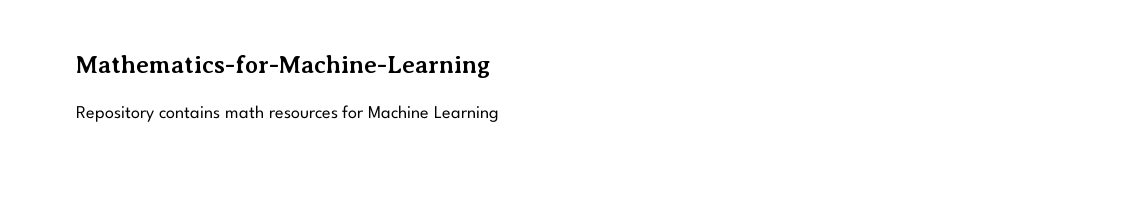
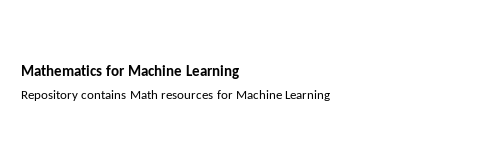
- Mathematics-for-Machine-Learning
+ Mathematics for Machine Learning
- Repository contains math resources for Machine Learning
+ Repository contains Math resources for Machine Learning

